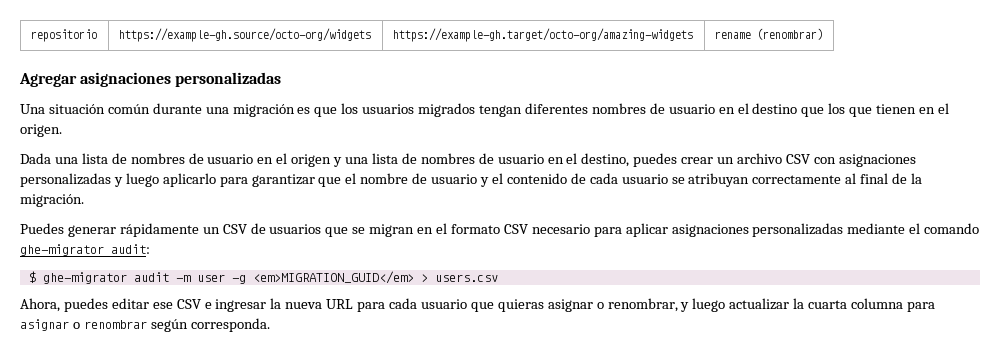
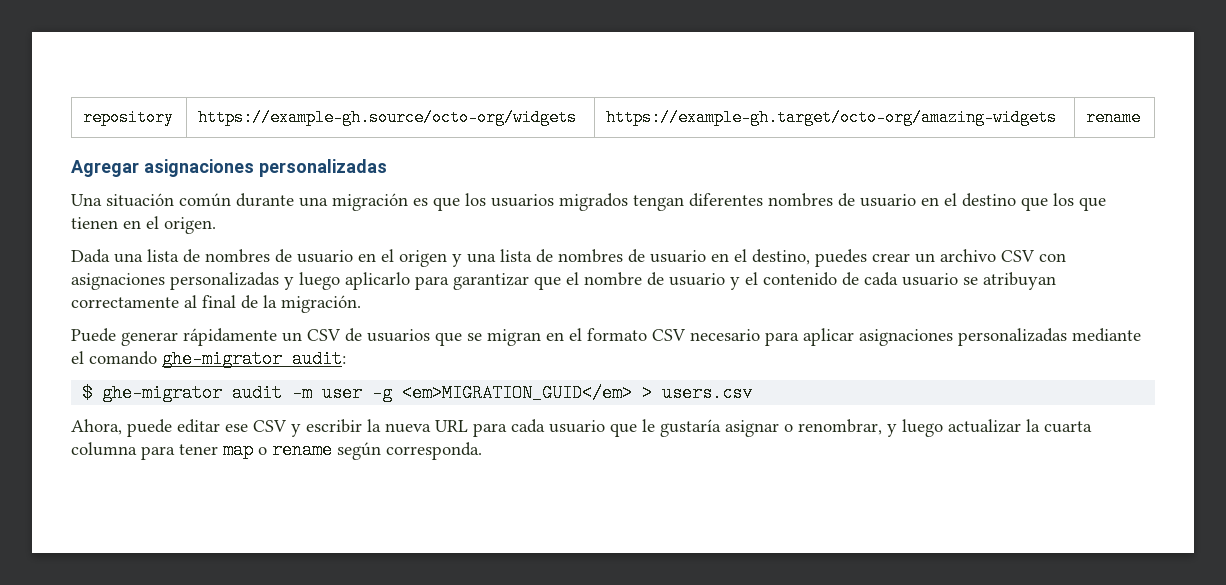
- repositorio | https://example-gh.source/octo-org/widgets | https://example-gh.target/octo-org/amazing-widgets | rename (renombrar)
+ repository | https://example-gh.source/octo-org/widgets | https://example-gh.target/octo-org/amazing-widgets | rename
- Puedes generar rápidamente un CSV de usuarios que se migran en el formato CSV necesario para aplicar asignaciones personalizadas mediante el comando ghe-migrator audit:
+ Puede generar rápidamente un CSV de usuarios que se migran en el formato CSV necesario para aplicar asignaciones personalizadas mediante el comando ghe-migrator audit:
- Ahora, puedes editar ese CSV e ingresar la nueva URL para cada usuario que quieras asignar o renombrar, y luego actualizar la cuarta columna para asignar o renombrar según corresponda.
+ Ahora, puede editar ese CSV y escribir la nueva URL para cada usuario que le gustaría asignar o renombrar, y luego actualizar la cuarta columna para tener map o rename según corresponda.

